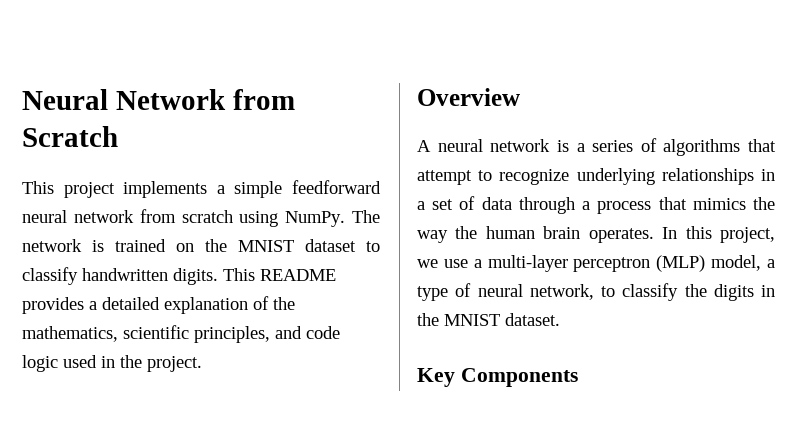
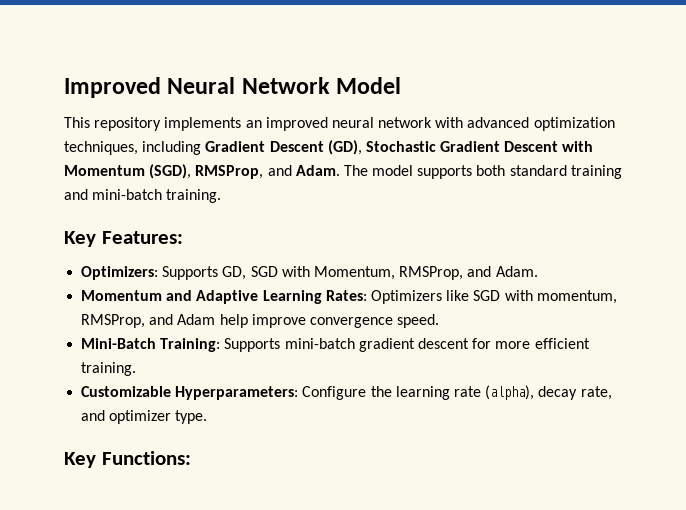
- Neural Network from Scratch
- This project implements a simple feedforward neural network from scratch using NumPy. The network is trained on the MNIST dataset to classify handwritten digits. This README provides a detailed explanation of the mathematics, scientific principles, and code logic used in the project.
- Overview
- A neural network is a series of algorithms that attempt to recognize underlying relationships in a set of data through a process that mimics the way the human brain operates. In this project, we use a multi-layer perceptron (MLP) model, a type of neural network, to classify the digits in the MNIST dataset.
- Key Components
+ Improved Neural Network Model
+ This repository implements an improved neural network with advanced optimization techniques, including Gradient Descent (GD), Stochastic Gradient Descent with Momentum (SGD), RMSProp, and Adam. The model supports both standard training and mini-batch training.
+ Key Features:
+ Optimizers: Supports GD, SGD with Momentum, RMSProp, and Adam.
+ Momentum and Adaptive Learning Rates: Optimizers like SGD with momentum, RMSProp, and Adam help improve convergence speed.
+ Mini-Batch Training: Supports mini-batch gradient descent for more efficient training.
+ Customizable Hyperparameters: Configure the learning rate (alpha), decay rate, and optimizer type.
+ Key Functions:

